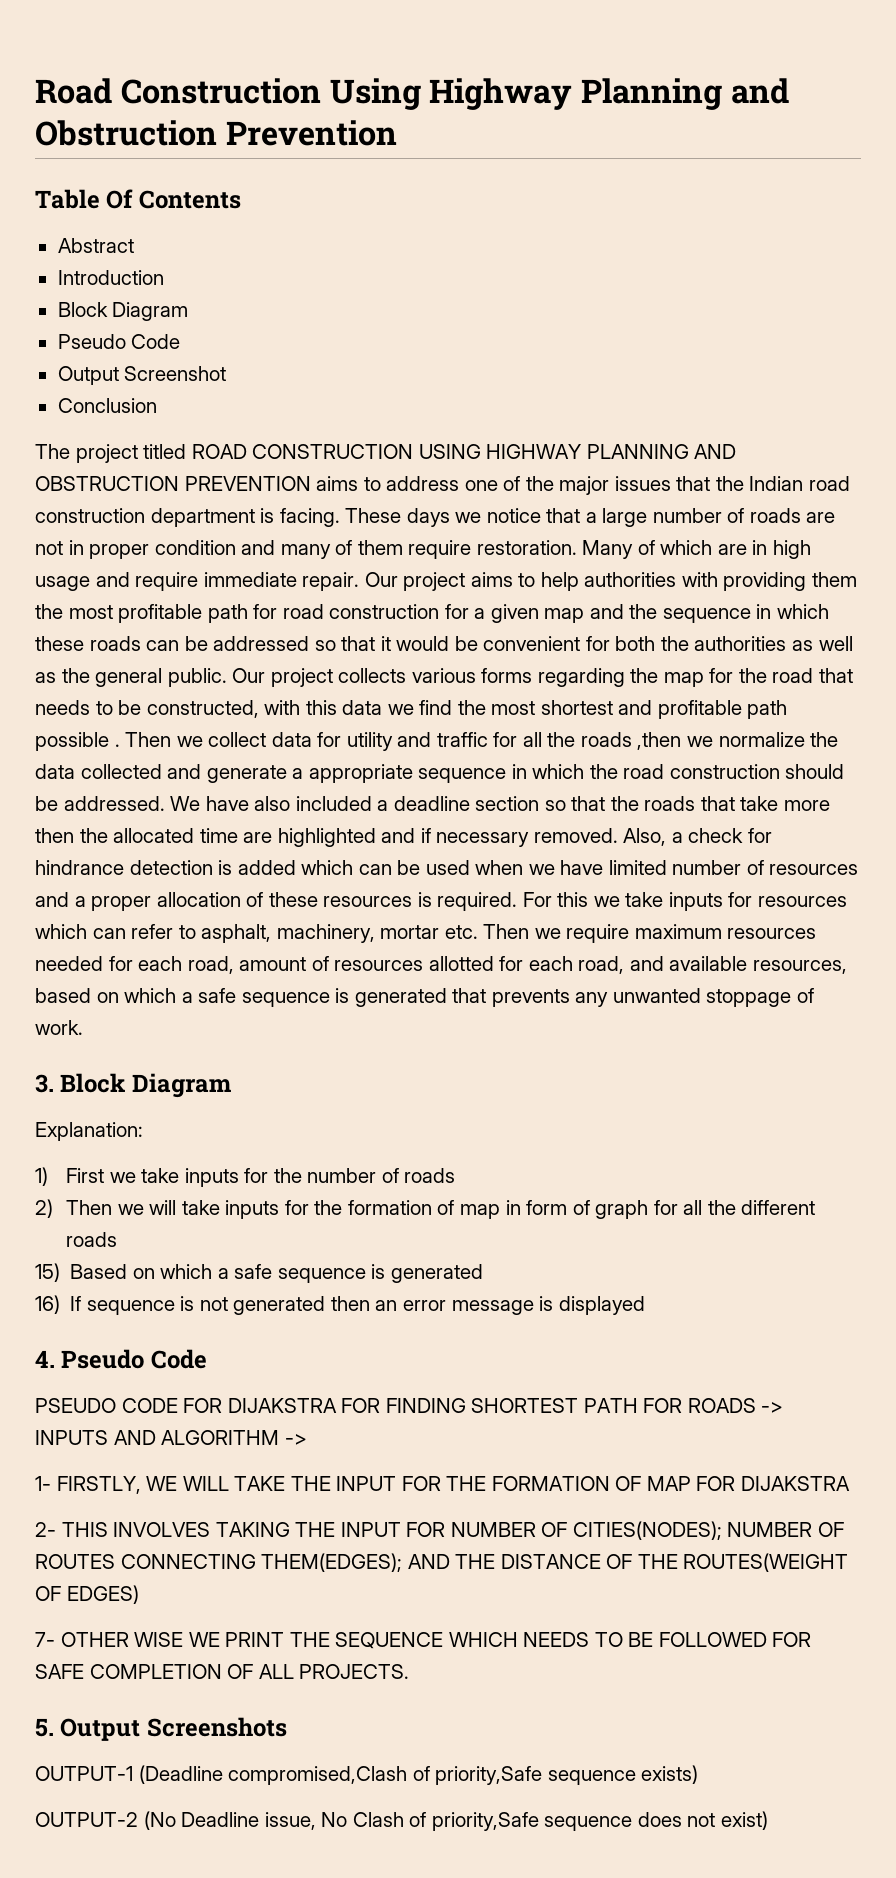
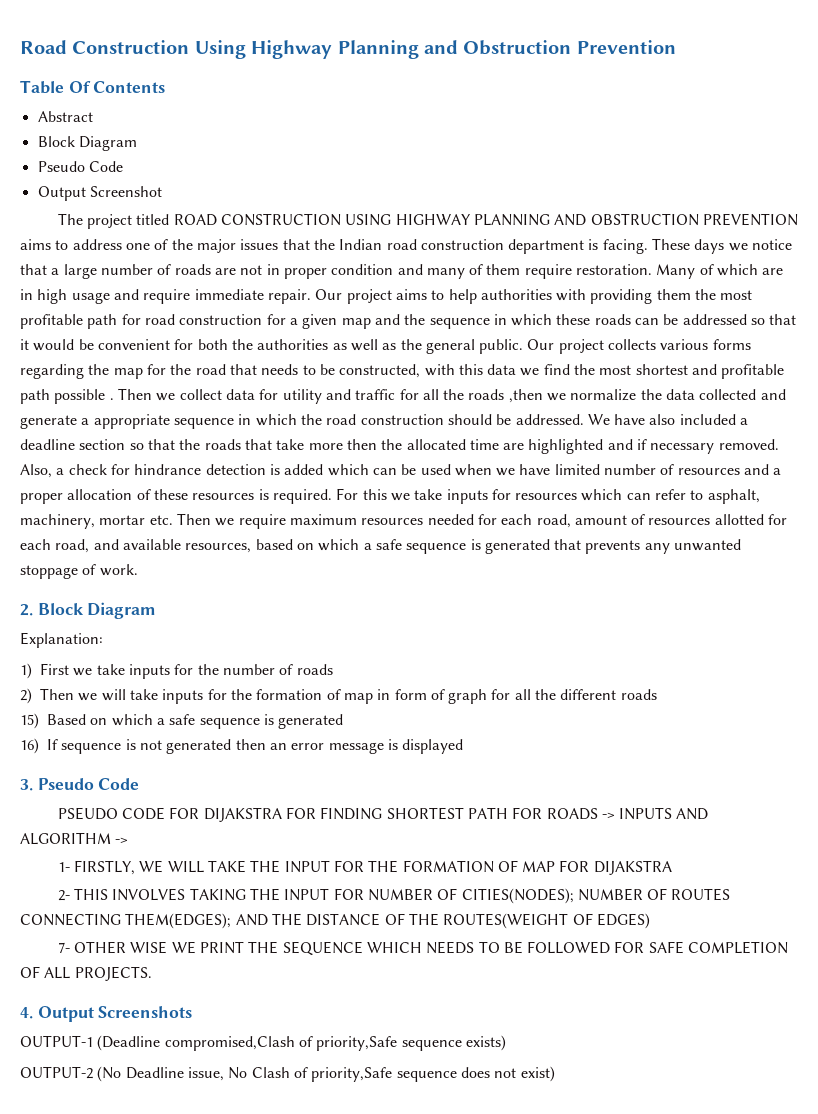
- Introduction
- Conclusion
- 3. Block Diagram
+ 2. Block Diagram
- 4. Pseudo Code
+ 3. Pseudo Code
- 5. Output Screenshots
+ 4. Output Screenshots

